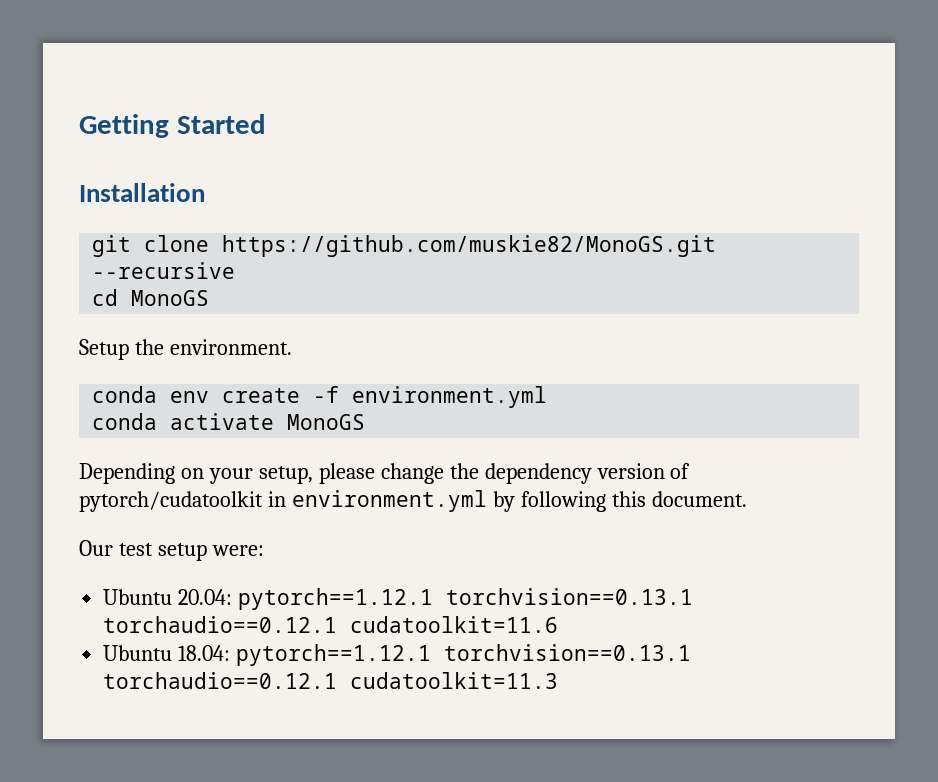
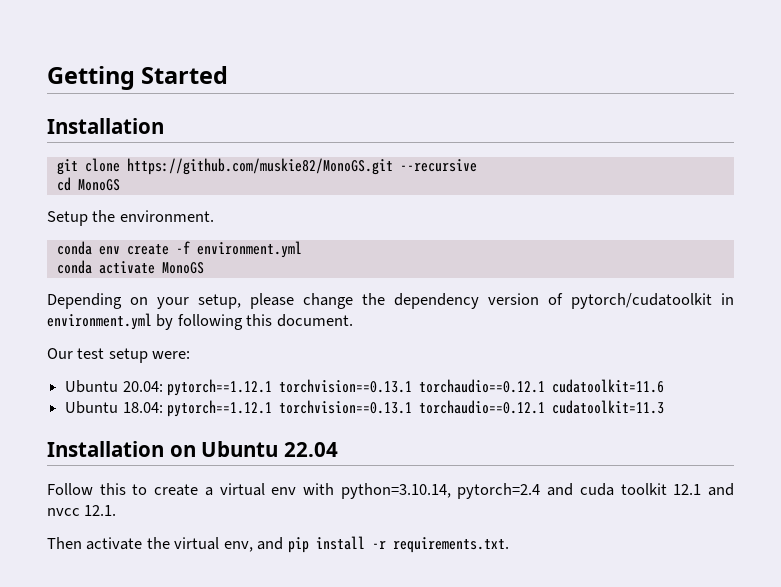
+ Installation on Ubuntu 22.04
+ Follow this to create a virtual env with python=3.10.14, pytorch=2.4 and cuda toolkit 12.1 and nvcc 12.1.
+ Then activate the virtual env, and pip install -r requirements.txt.

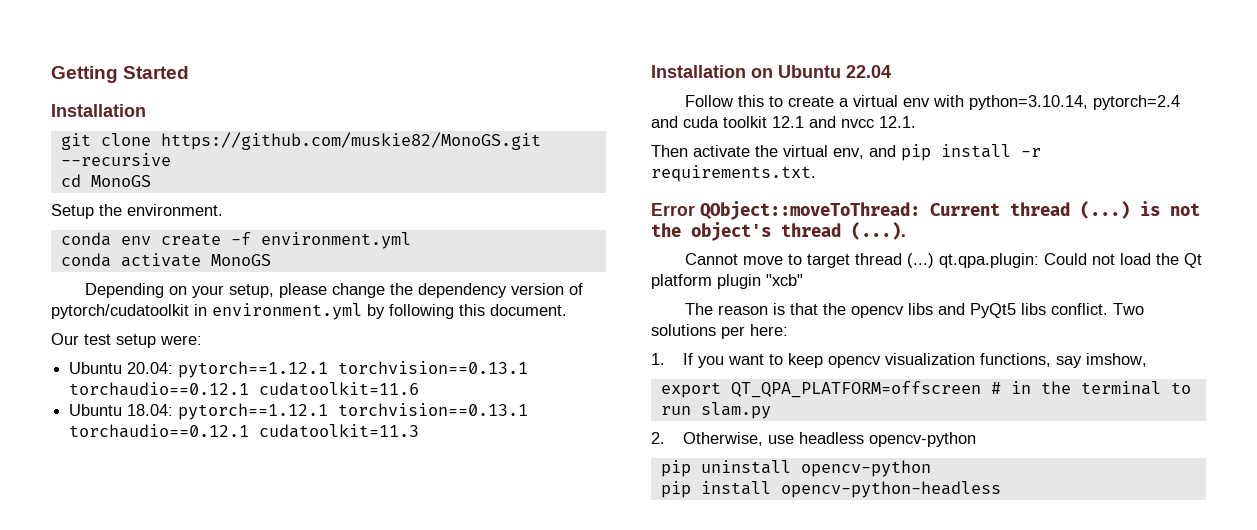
+ Error QObject::moveToThread: Current thread (...) is not the object's thread (...).
+ Cannot move to target thread (...) qt.qpa.plugin: Could not load the Qt platform plugin "xcb"
+ The reason is that the opencv libs and PyQt5 libs conflict. Two solutions per here:
+ 1. If you want to keep opencv visualization functions, say imshow,
+ export QT_QPA_PLATFORM=offscreen # in the terminal to run slam.py
+ 2. Otherwise, use headless opencv-python
+ pip uninstall opencv-python
+ pip install opencv-python-headless

